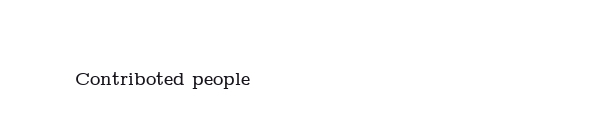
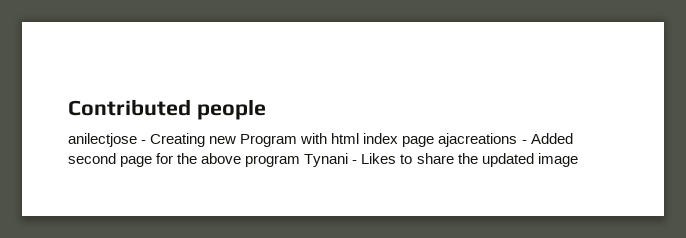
- Contriboted people
+ Contributed people
+ anilectjose - Creating new Program with html index page ajacreations - Added second page for the above program Tynani - Likes to share the updated image

